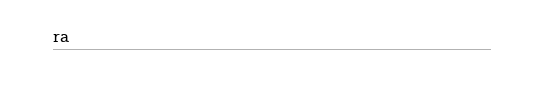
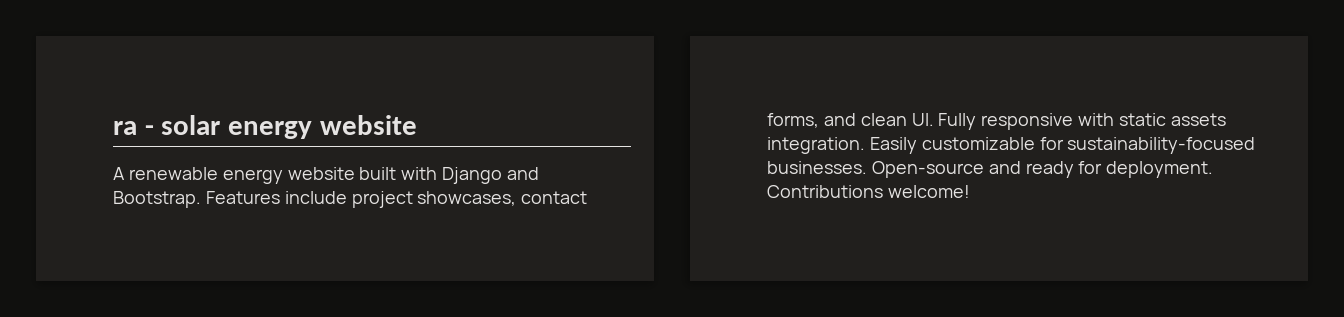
- ra
+ ra - solar energy website
+ A renewable energy website built with Django and Bootstrap. Features include project showcases, contact forms, and clean UI. Fully responsive with static assets integration. Easily customizable for sustainability-focused businesses. Open-source and ready for deployment. Contributions welcome!

